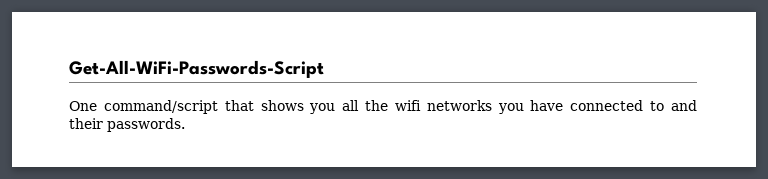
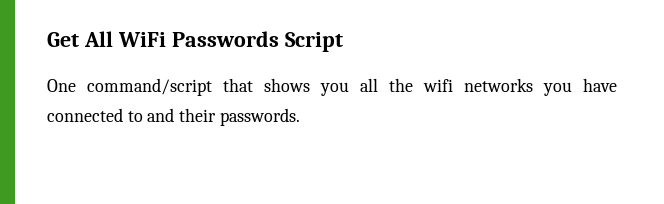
- Get-All-WiFi-Passwords-Script
+ Get All WiFi Passwords Script

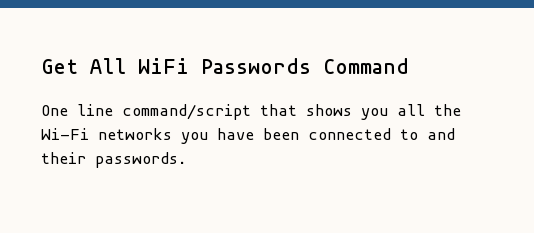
- Get All WiFi Passwords Script
+ Get All WiFi Passwords Command
- One command/script that shows you all the wifi networks you have connected to and their passwords.
+ One line command/script that shows you all the Wi-Fi networks you have been connected to and their passwords.

